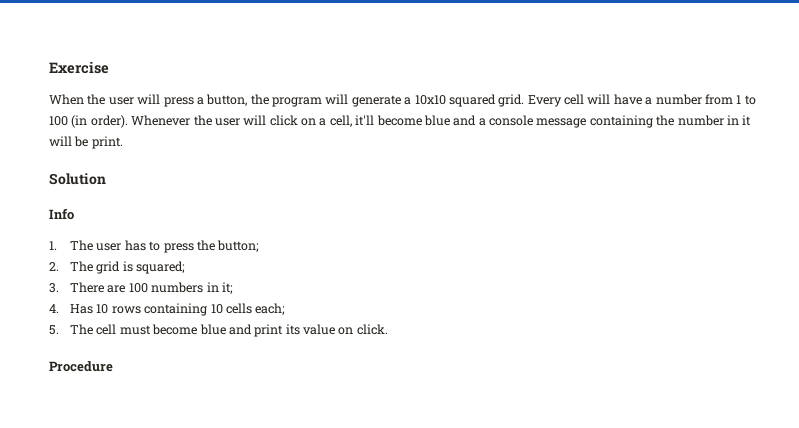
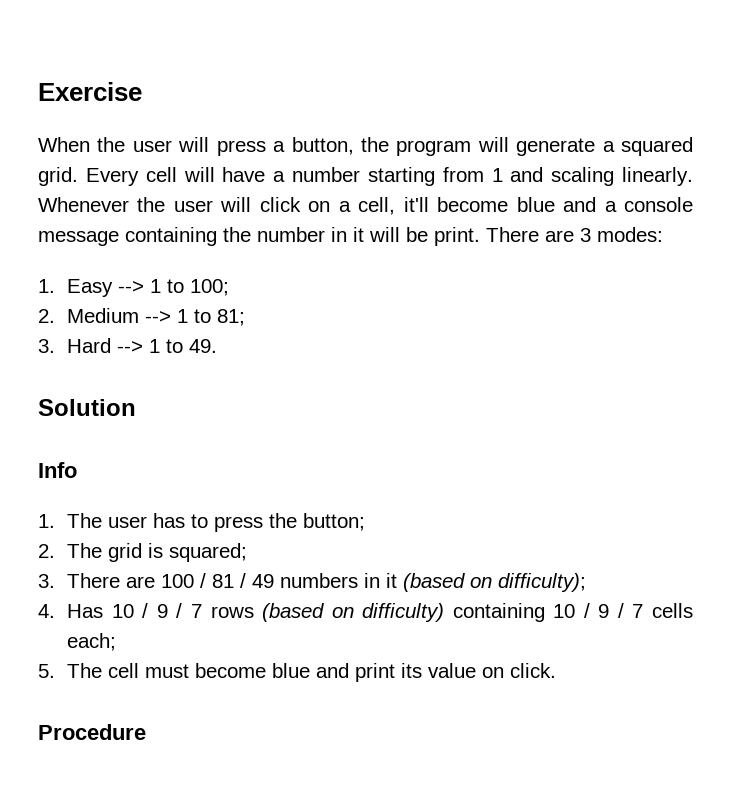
- When the user will press a button, the program will generate a 10x10 squared grid.
+ When the user will press a button, the program will generate a squared grid.
- Every cell will have a number from 1 to 100 (in order).
+ Every cell will have a number starting from 1 and scaling linearly.
+ There are 3 modes:
+ 1. Easy --> 1 to 100;
+ 2. Medium --> 1 to 81;
+ 3. Hard --> 1 to 49.
- 3. There are 100 numbers in it;
- 4. Has 10 rows containing 10 cells each;
+ 3. There are 100 / 81 / 49 numbers in it (based on difficulty);
+ 4. Has 10 / 9 / 7 rows (based on difficulty) containing 10 / 9 / 7 cells each;

